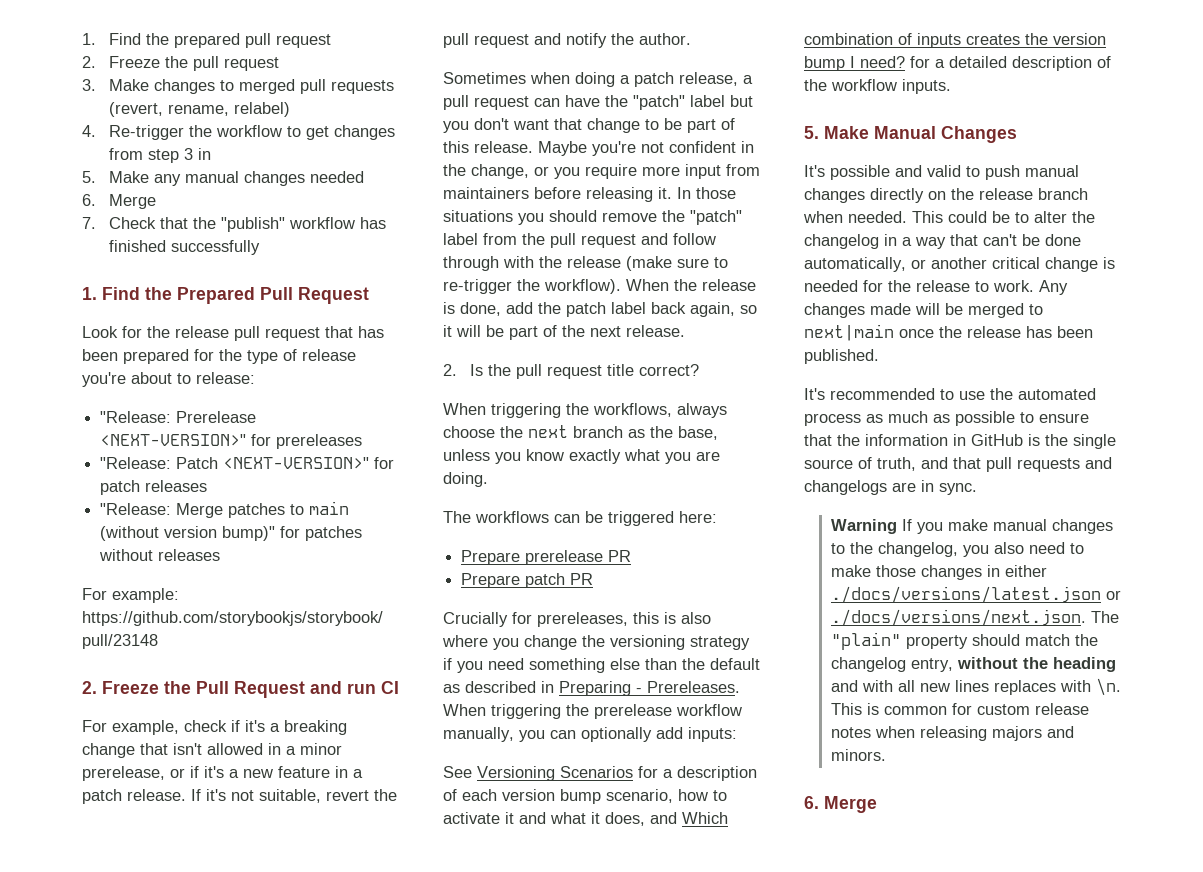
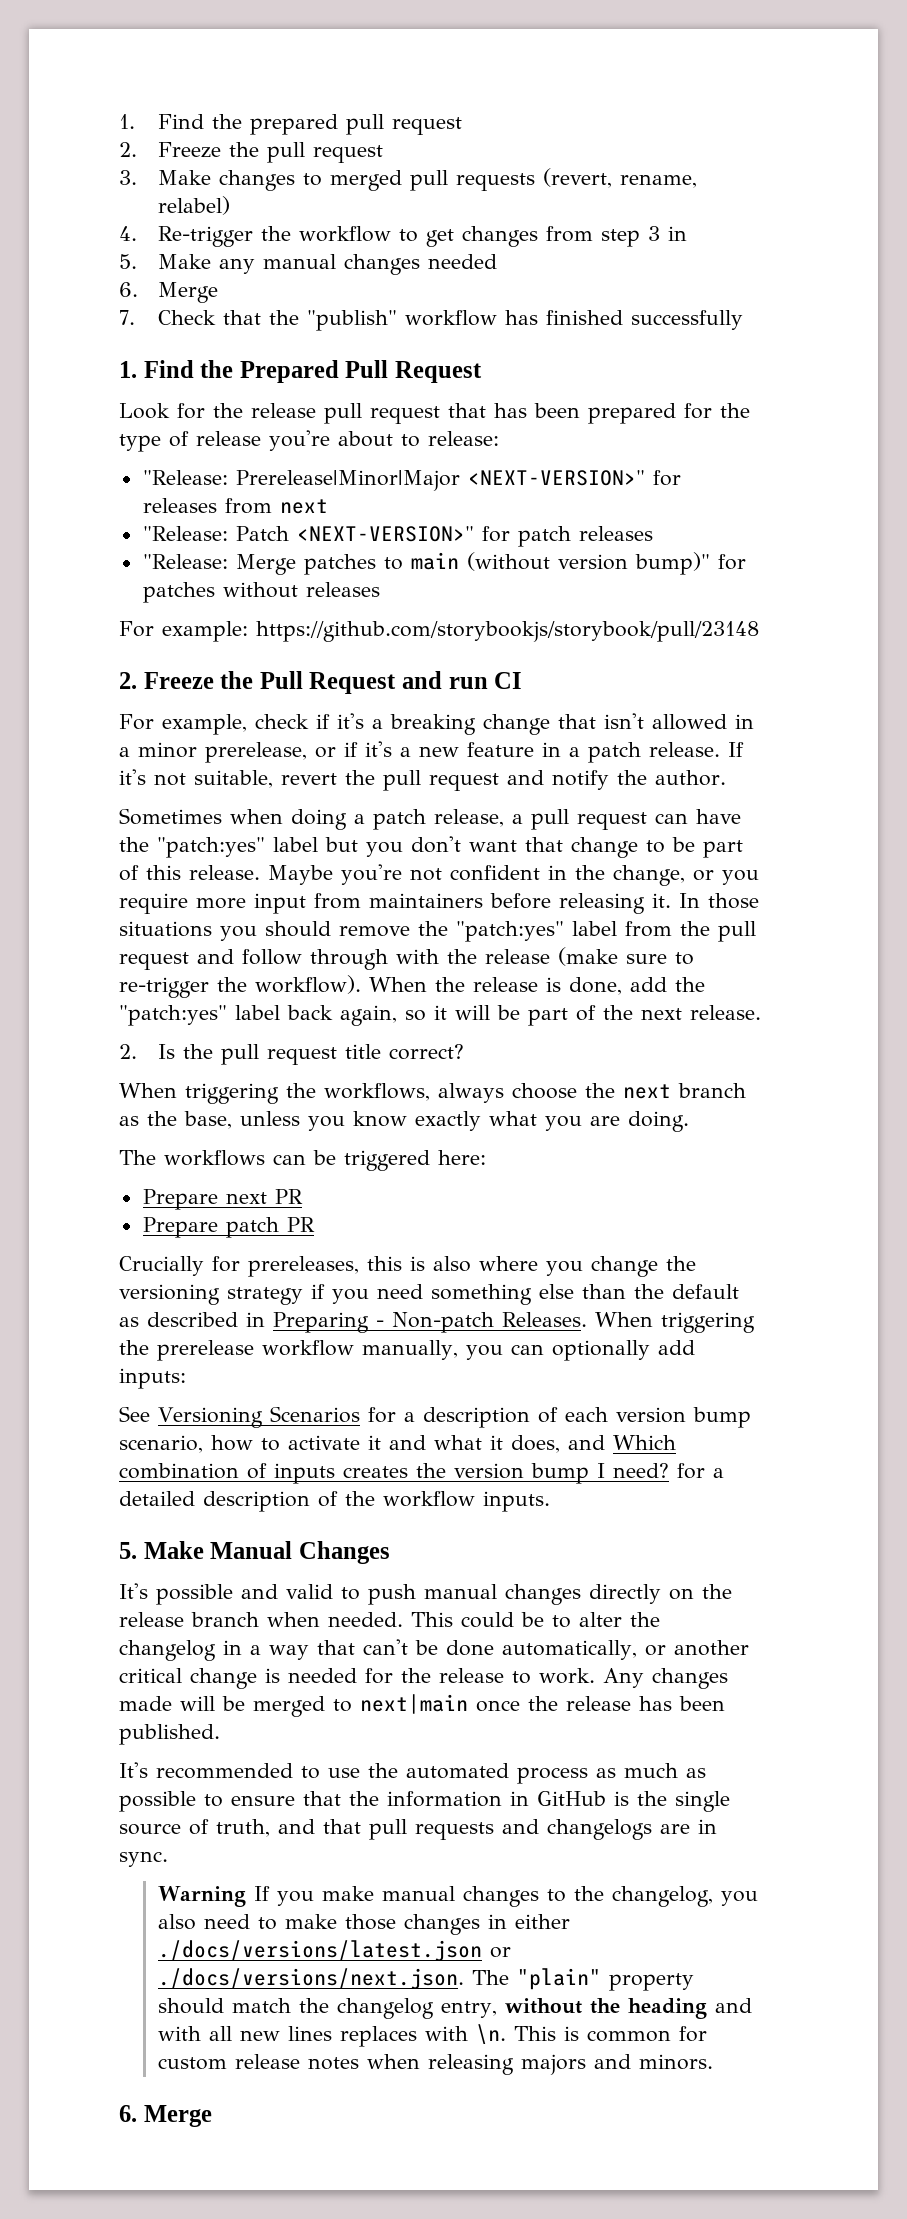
- "Release: Prerelease <NEXT-VERSION>" for prereleases
+ "Release: Prerelease|Minor|Major <NEXT-VERSION>" for releases from next
- Sometimes when doing a patch release, a pull request can have the "patch" label but you don't want that change to be part of this release.
+ Sometimes when doing a patch release, a pull request can have the "patch:yes" label but you don't want that change to be part of this release.
- In those situations you should remove the "patch" label from the pull request and follow through with the release (make sure to re-trigger the workflow).
+ In those situations you should remove the "patch:yes" label from the pull request and follow through with the release (make sure to re-trigger the workflow).
- When the release is done, add the patch label back again, so it will be part of the next release.
+ When the release is done, add the "patch:yes" label back again, so it will be part of the next release.
- Prepare prerelease PR
+ Prepare next PR
- Crucially for prereleases, this is also where you change the versioning strategy if you need something else than the default as described in Preparing - Prereleases.
+ Crucially for prereleases, this is also where you change the versioning strategy if you need something else than the default as described in Preparing - Non-patch Releases.

